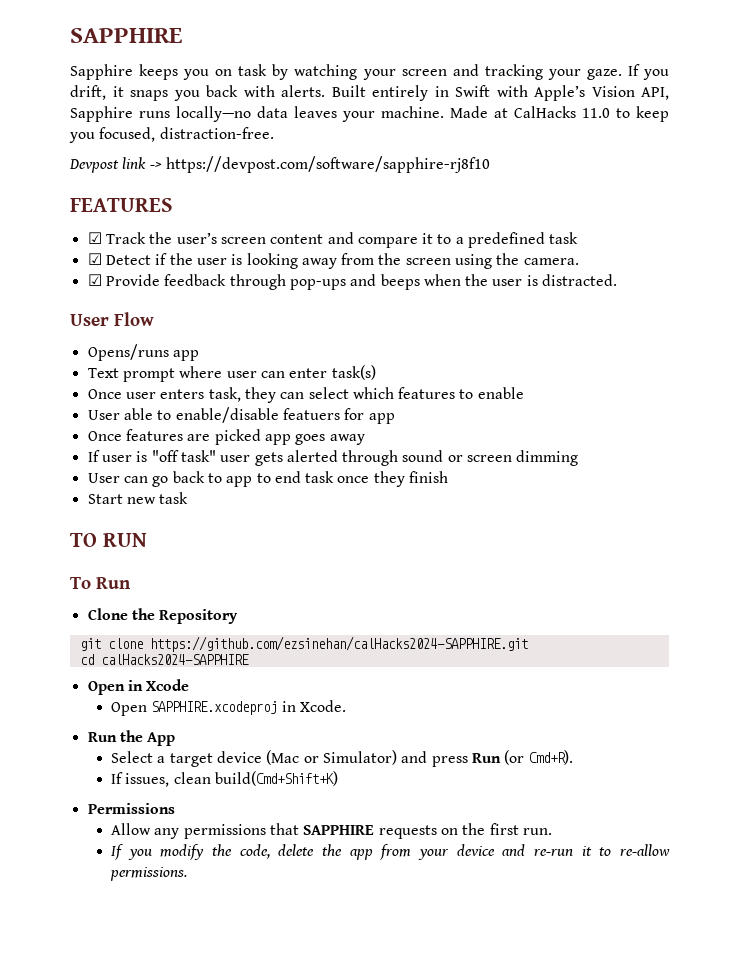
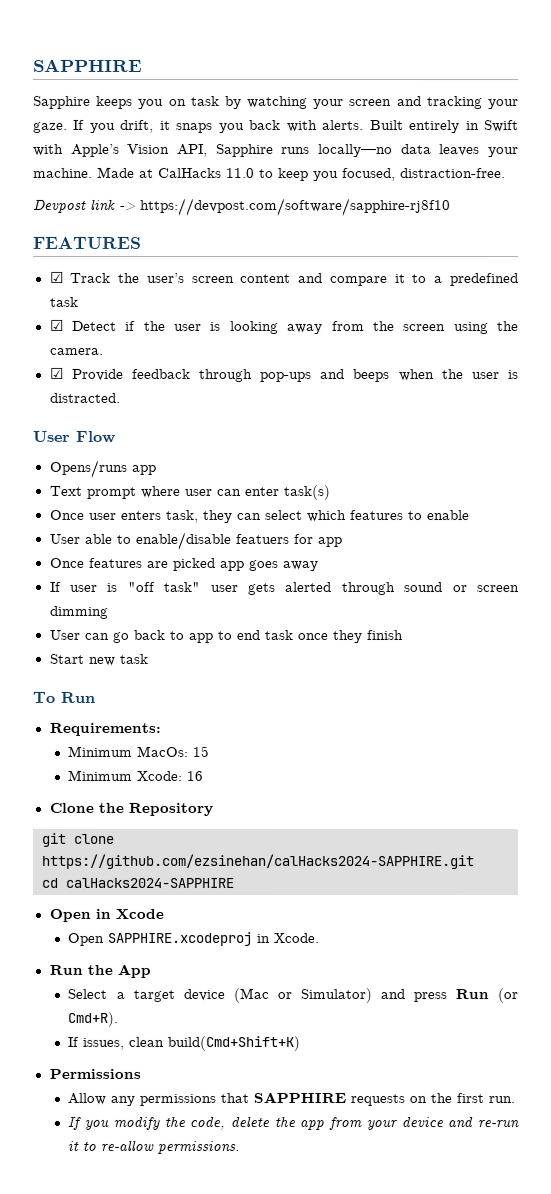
- TO RUN
+ Requirements:
+ Minimum MacOs: 15
+ Minimum Xcode: 16

